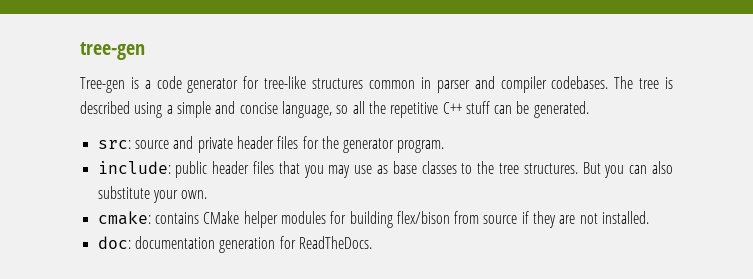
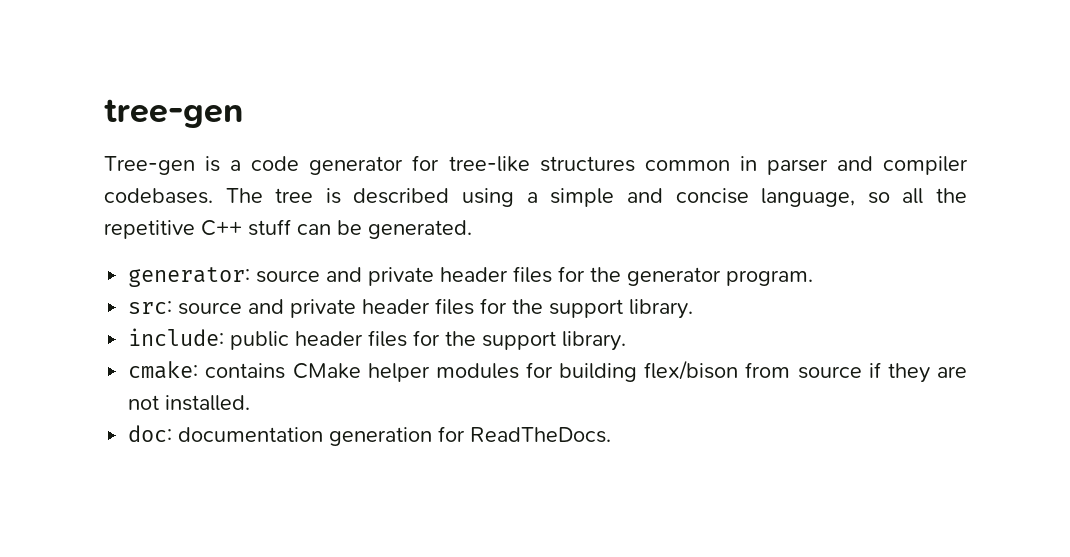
- src: source and private header files for the generator program.
+ generator: source and private header files for the generator program.
- include: public header files that you may use as base classes to the tree structures. But you can also substitute your own.
+ src: source and private header files for the support library.
+ include: public header files for the support library.

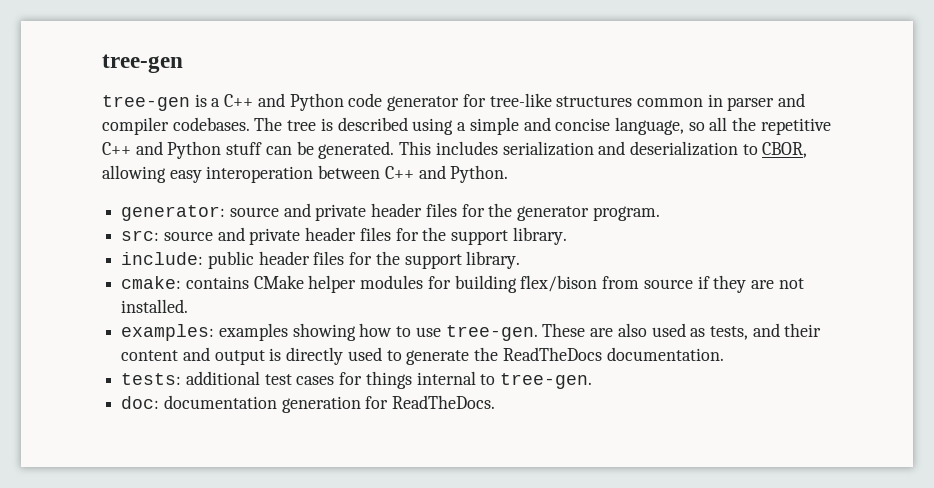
- Tree-gen is a code generator for tree-like structures common in parser and compiler codebases.
+ tree-gen is a C++ and Python code generator for tree-like structures common in parser and compiler codebases.
- The tree is described using a simple and concise language, so all the repetitive C++ stuff can be generated.
+ The tree is described using a simple and concise language, so all the repetitive C++ and Python stuff can be generated. This includes serialization and deserialization to CBOR, allowing easy interoperation between C++ and Python.
+ examples: examples showing how to use tree-gen. These are also used as tests, and their content and output is directly used to generate the ReadTheDocs documentation.
+ tests: additional test cases for things internal to tree-gen.

